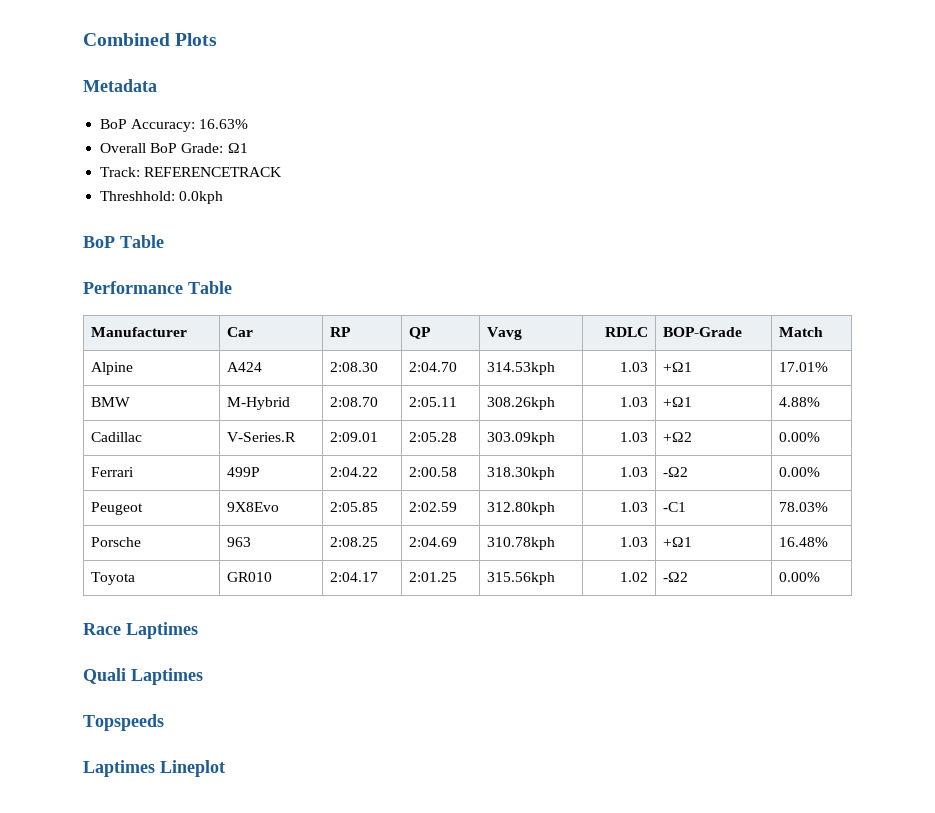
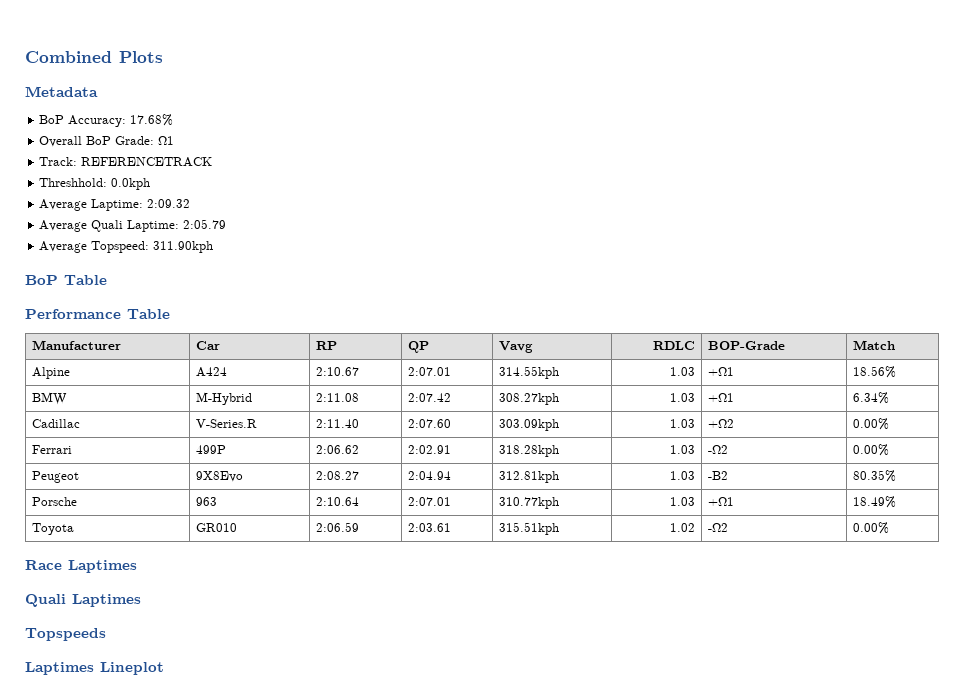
- BoP Accuracy: 16.63%
+ BoP Accuracy: 17.68%
+ Average Laptime: 2:09.32
+ Average Quali Laptime: 2:05.79
+ Average Topspeed: 311.90kph
- Alpine | A424 | 2:08.30 | 2:04.70 | 314.53kph | 1.03 | +Ω1 | 17.01%
+ Alpine | A424 | 2:10.67 | 2:07.01 | 314.55kph | 1.03 | +Ω1 | 18.56%
- BMW | M-Hybrid | 2:08.70 | 2:05.11 | 308.26kph | 1.03 | +Ω1 | 4.88%
+ BMW | M-Hybrid | 2:11.08 | 2:07.42 | 308.27kph | 1.03 | +Ω1 | 6.34%
- Cadillac | V-Series.R | 2:09.01 | 2:05.28 | 303.09kph | 1.03 | +Ω2 | 0.00%
+ Cadillac | V-Series.R | 2:11.40 | 2:07.60 | 303.09kph | 1.03 | +Ω2 | 0.00%
- Ferrari | 499P | 2:04.22 | 2:00.58 | 318.30kph | 1.03 | -Ω2 | 0.00%
+ Ferrari | 499P | 2:06.62 | 2:02.91 | 318.28kph | 1.03 | -Ω2 | 0.00%
- Peugeot | 9X8Evo | 2:05.85 | 2:02.59 | 312.80kph | 1.03 | -C1 | 78.03%
+ Peugeot | 9X8Evo | 2:08.27 | 2:04.94 | 312.81kph | 1.03 | -B2 | 80.35%
- Porsche | 963 | 2:08.25 | 2:04.69 | 310.78kph | 1.03 | +Ω1 | 16.48%
+ Porsche | 963 | 2:10.64 | 2:07.01 | 310.77kph | 1.03 | +Ω1 | 18.49%
- Toyota | GR010 | 2:04.17 | 2:01.25 | 315.56kph | 1.02 | -Ω2 | 0.00%
+ Toyota | GR010 | 2:06.59 | 2:03.61 | 315.51kph | 1.02 | -Ω2 | 0.00%

